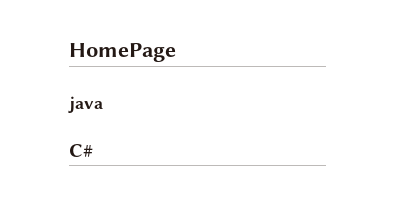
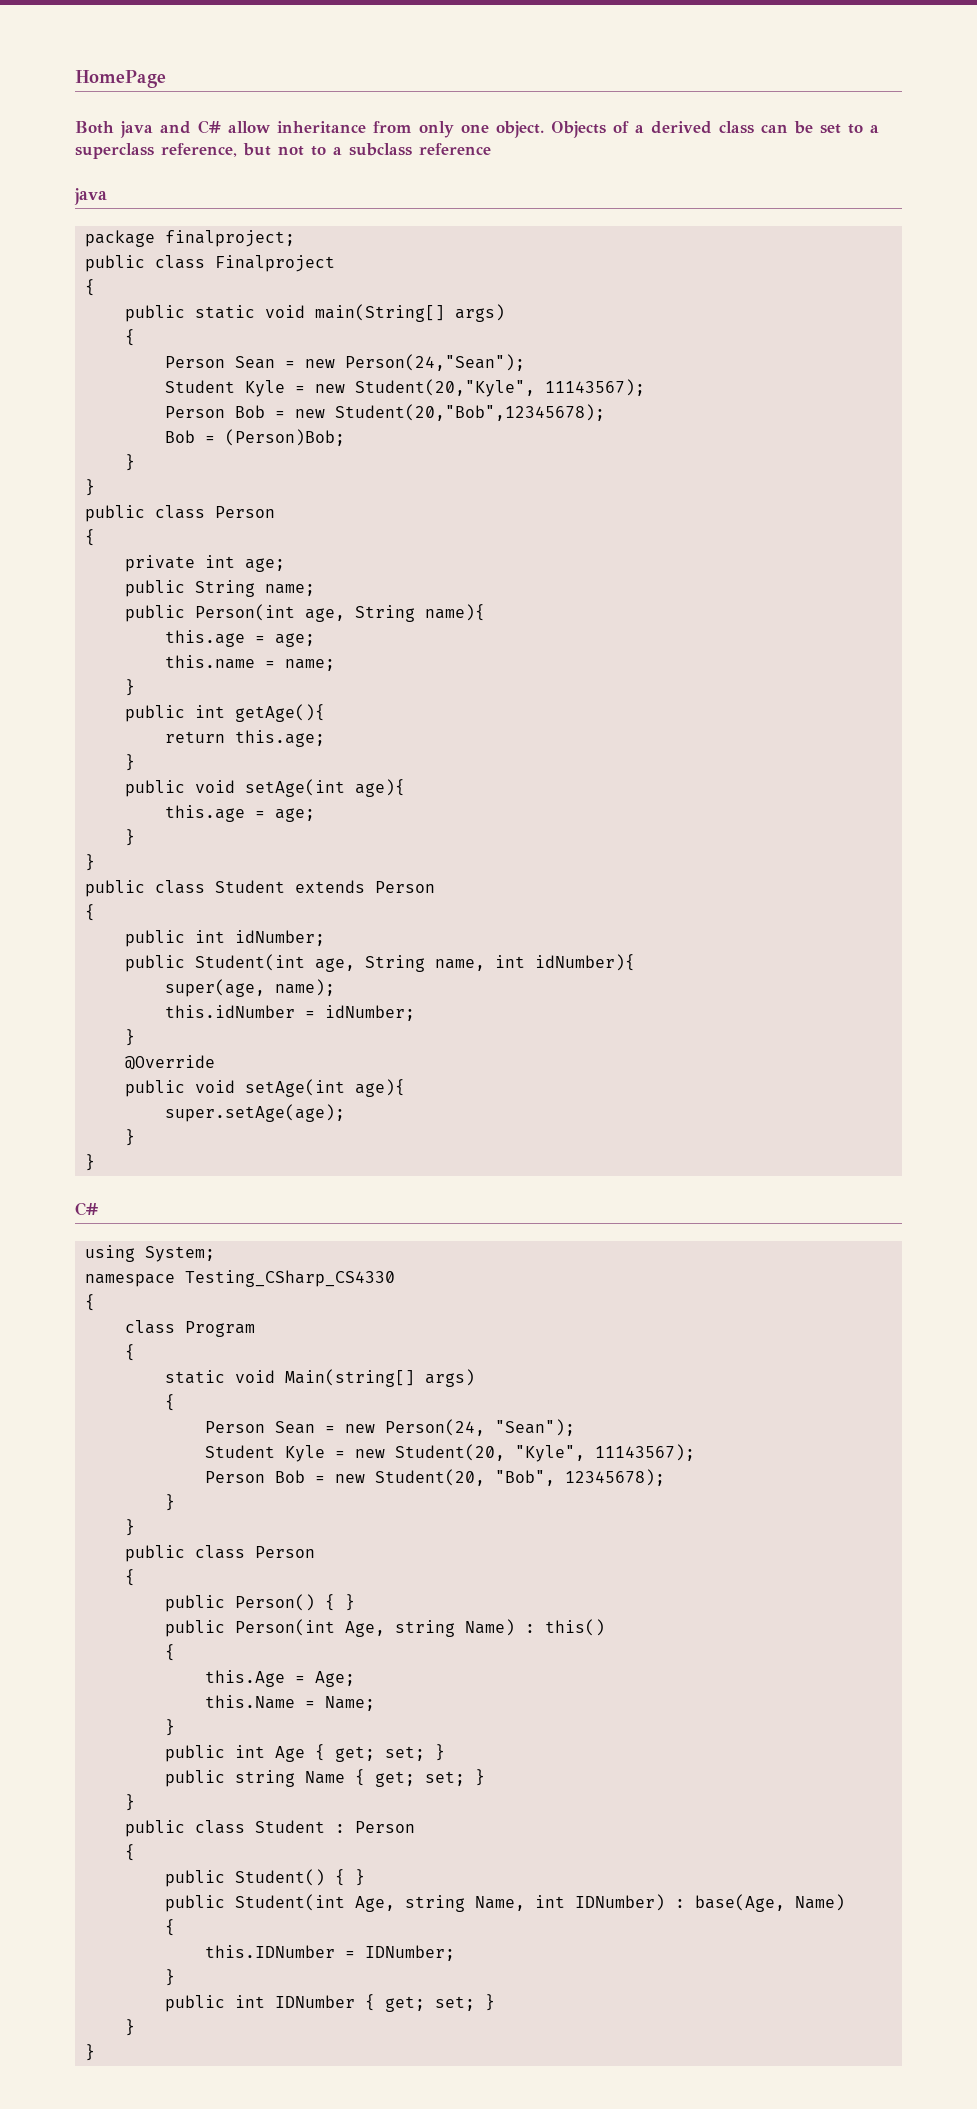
+ Both java and C# allow inheritance from only one object. Objects of a derived class can be set to a superclass reference, but not to a subclass reference
  java
+ package finalproject;
+ public class Finalproject
+ {
+ public static void main(String[] args)
+ {
+ Person Sean = new Person(24,"Sean");
+ Student Kyle = new Student(20,"Kyle", 11143567);
+ Person Bob = new Student(20,"Bob",12345678);
+ Bob = (Person)Bob;
+ }
+ }
+ public class Person
+ {
+ private int age;
+ public String name;
+ public Person(int age, String name){
+ this.age = age;
+ this.name = name;
+ }
+ public int getAge(){
+ return this.age;
+ }
+ public void setAge(int age){
+ this.age = age;
+ }
+ }
+ public class Student extends Person
+ {
+ public int idNumber;
+ public Student(int age, String name, int idNumber){
+ super(age, name);
+ this.idNumber = idNumber;
+ }
+ @Override
+ public void setAge(int age){
+ super.setAge(age);
+ }
+ }
  C#
+ using System;
+ namespace Testing_CSharp_CS4330
+ {
+ class Program
+ {
+ static void Main(string[] args)
+ {
+ Person Sean = new Person(24, "Sean");
+ Student Kyle = new Student(20, "Kyle", 11143567);
+ Person Bob = new Student(20, "Bob", 12345678);
+ }
+ }
+ public class Person
+ {
+ public Person() { }
+ public Person(int Age, string Name) : this()
+ {
+ this.Age = Age;
+ this.Name = Name;
+ }
+ public int Age { get; set; }
+ public string Name { get; set; }
+ }
+ public class Student : Person
+ {
+ public Student() { }
+ public Student(int Age, string Name, int IDNumber) : base(Age, Name)
+ {
+ this.IDNumber = IDNumber;
+ }
+ public int IDNumber { get; set; }
+ }
+ }

